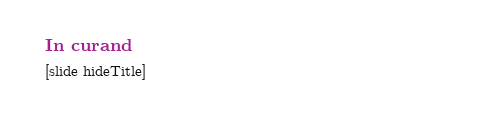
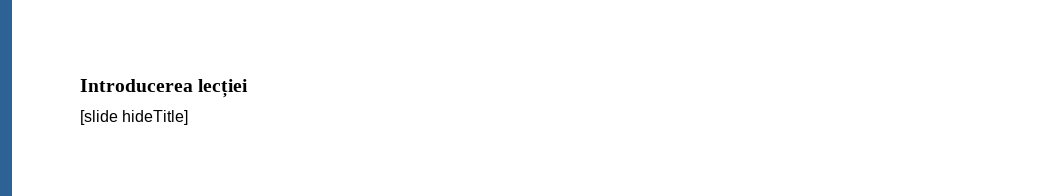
- In curand
+ Introducerea lecției

